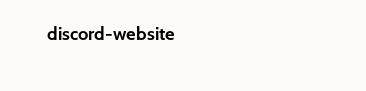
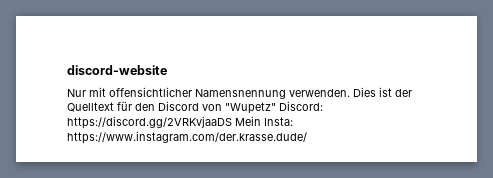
+ Nur mit offensichtlicher Namensnennung verwenden. Dies ist der Quelltext für den Discord von "Wupetz" Discord: https://discord.gg/2VRKvjaaDS Mein Insta: https://www.instagram.com/der.krasse.dude/

